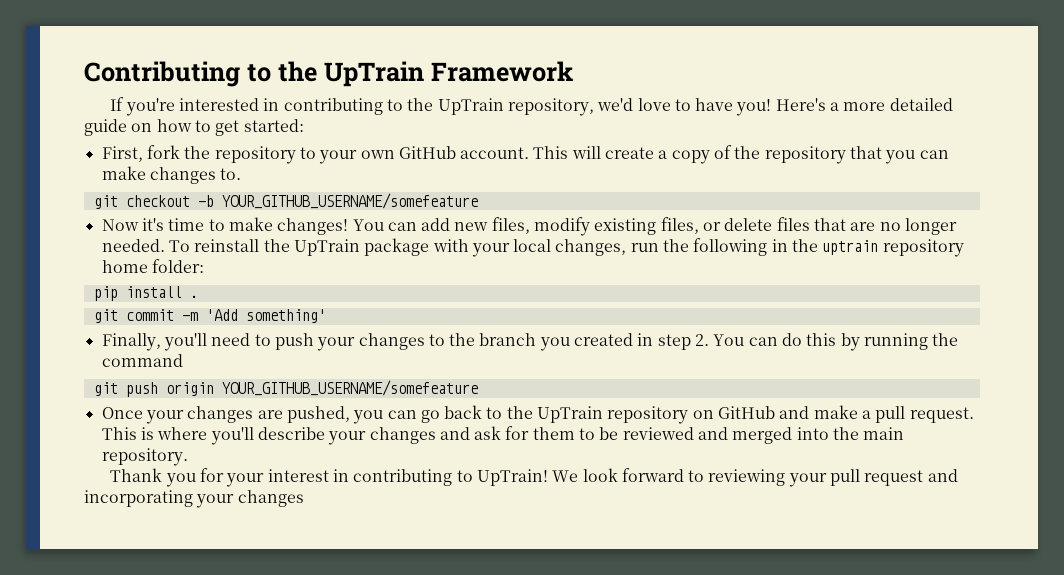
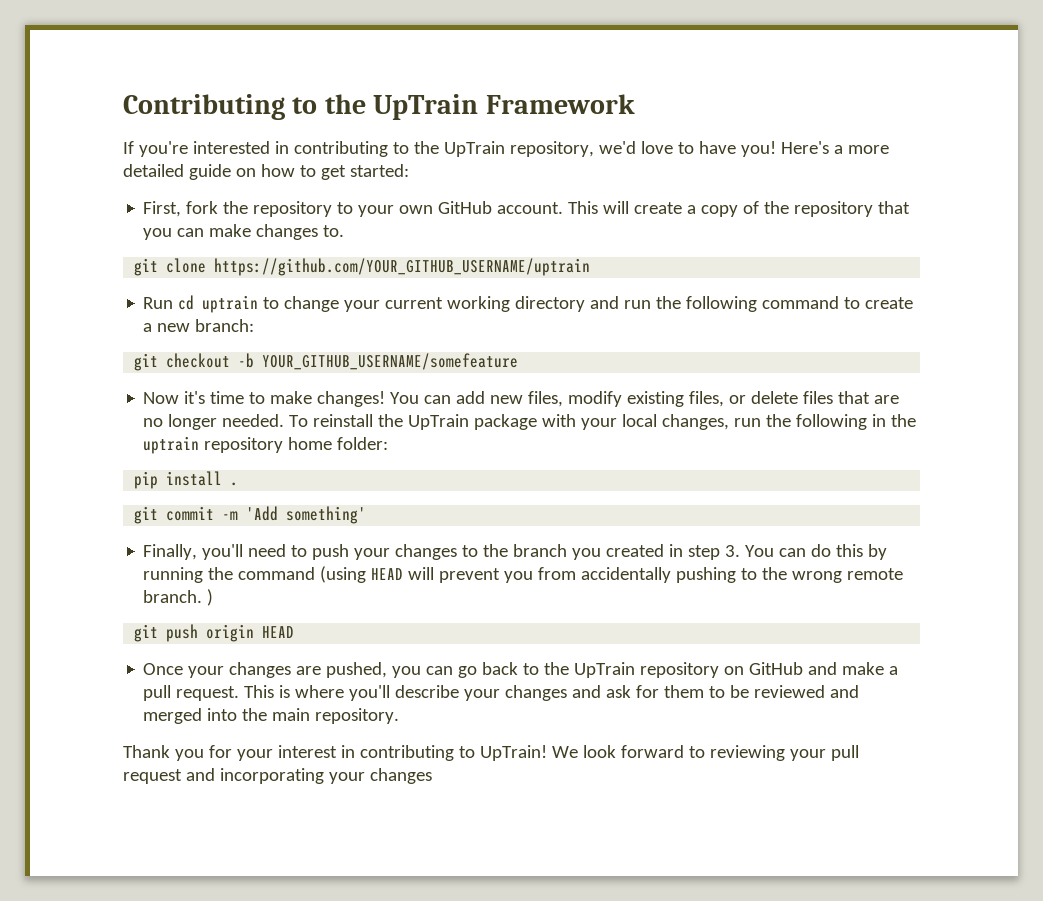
+ git clone https://github.com/YOUR_GITHUB_USERNAME/uptrain
+ Run cd uptrain to change your current working directory and run the following command to create a new branch:
- Finally, you'll need to push your changes to the branch you created in step 2. You can do this by running the command
+ Finally, you'll need to push your changes to the branch you created in step 3. You can do this by running the command (using HEAD will prevent you from accidentally pushing to the wrong remote branch. )
- git push origin YOUR_GITHUB_USERNAME/somefeature
+ git push origin HEAD

